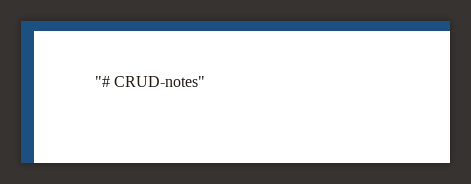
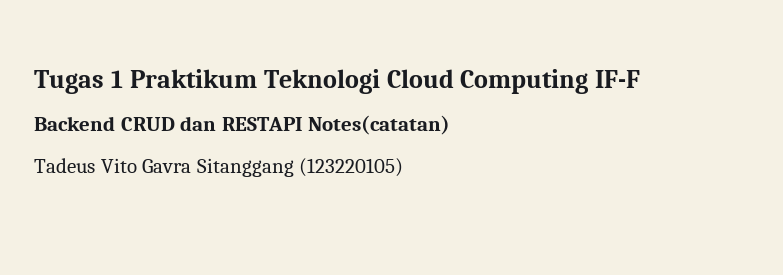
- "# CRUD-notes"
+ Tugas 1 Praktikum Teknologi Cloud Computing IF-F
+ Backend CRUD dan RESTAPI Notes(catatan)
+ Tadeus Vito Gavra Sitanggang (123220105)

